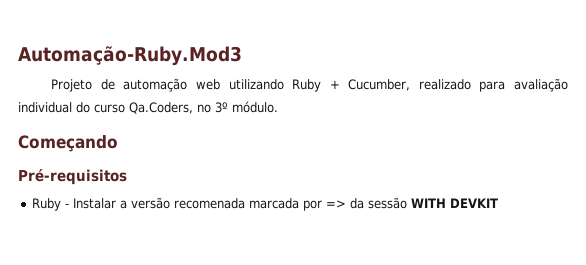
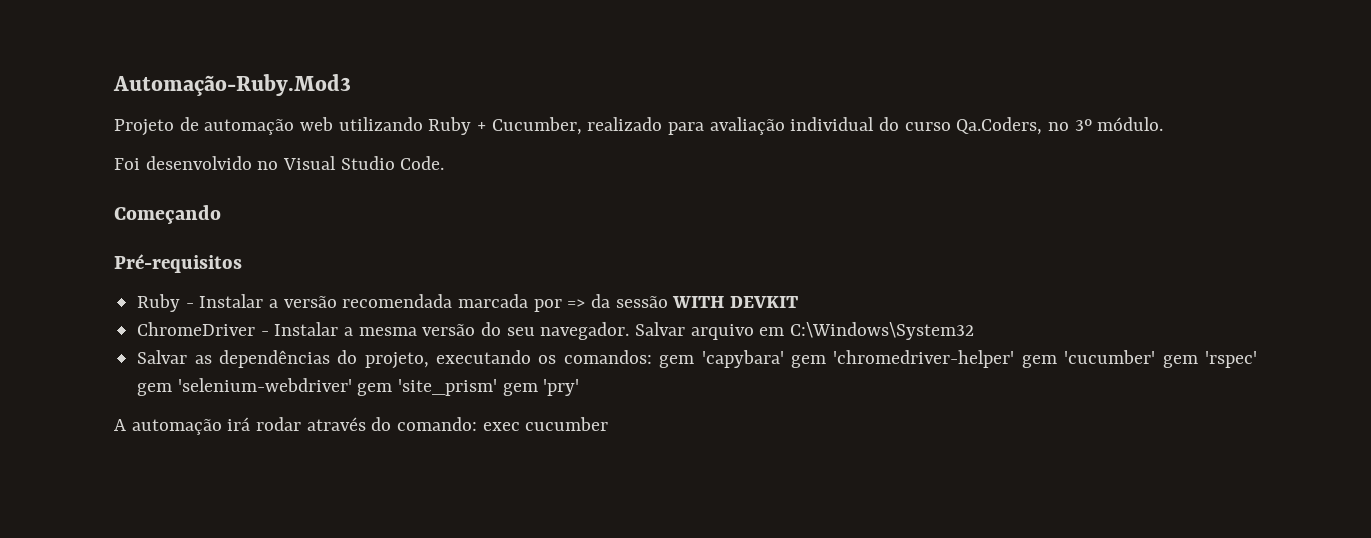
+ Foi desenvolvido no Visual Studio Code.
- Ruby - Instalar a versão recomenada marcada por => da sessão WITH DEVKIT
+ Ruby - Instalar a versão recomendada marcada por => da sessão WITH DEVKIT
+ ChromeDriver - Instalar a mesma versão do seu navegador. Salvar arquivo em C:\Windows\System32
+ Salvar as dependências do projeto, executando os comandos: gem 'capybara' gem 'chromedriver-helper' gem 'cucumber' gem 'rspec' gem 'selenium-webdriver' gem 'site_prism' gem 'pry'
+ A automação irá rodar através do comando: exec cucumber

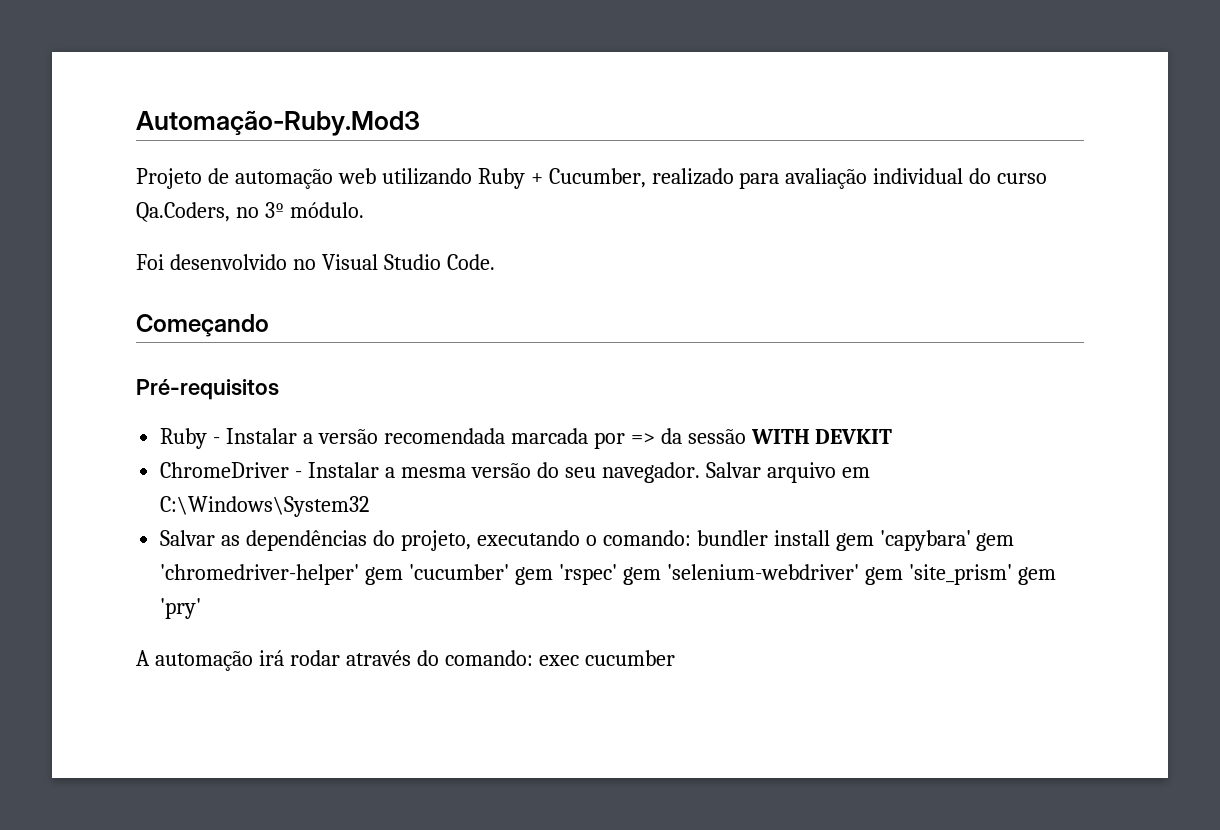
- Salvar as dependências do projeto, executando os comandos: gem 'capybara' gem 'chromedriver-helper' gem 'cucumber' gem 'rspec' gem 'selenium-webdriver' gem 'site_prism' gem 'pry'
+ Salvar as dependências do projeto, executando o comando: bundler install gem 'capybara' gem 'chromedriver-helper' gem 'cucumber' gem 'rspec' gem 'selenium-webdriver' gem 'site_prism' gem 'pry'

